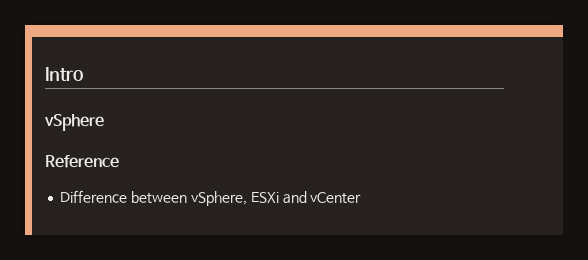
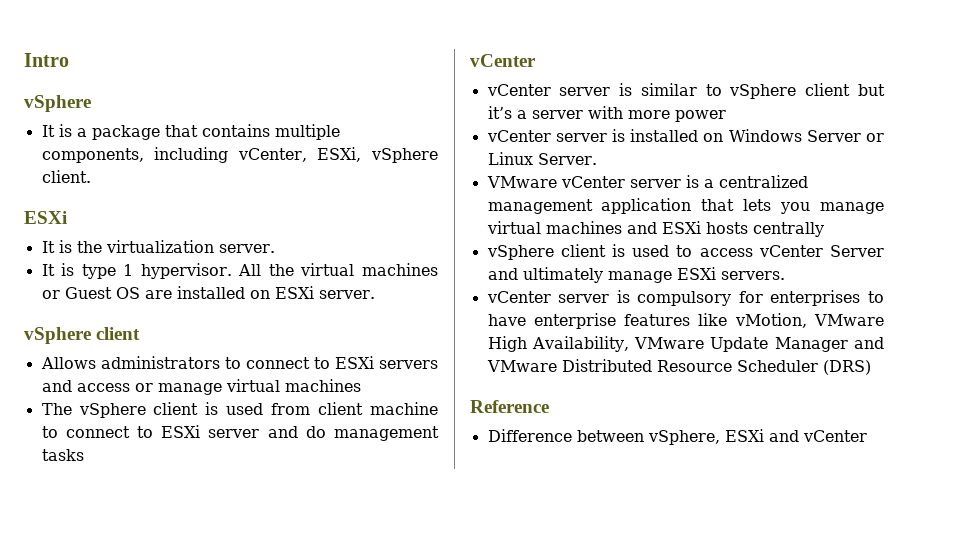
+ It is a package that contains multiple components, including vCenter, ESXi, vSphere client.
+ ESXi
+ It is the virtualization server.
+ It is type 1 hypervisor. All the virtual machines or Guest OS are installed on ESXi server.
+ vSphere client
+ Allows administrators to connect to ESXi servers and access or manage virtual machines
+ The vSphere client is used from client machine to connect to ESXi server and do management tasks
+ vCenter
+ vCenter server is similar to vSphere client but it’s a server with more power
+ vCenter server is installed on Windows Server or Linux Server.
+ VMware vCenter server is a centralized management application that lets you manage virtual machines and ESXi hosts centrally
+ vSphere client is used to access vCenter Server and ultimately manage ESXi servers.
+ vCenter server is compulsory for enterprises to have enterprise features like vMotion, VMware High Availability, VMware Update Manager and VMware Distributed Resource Scheduler (DRS)

